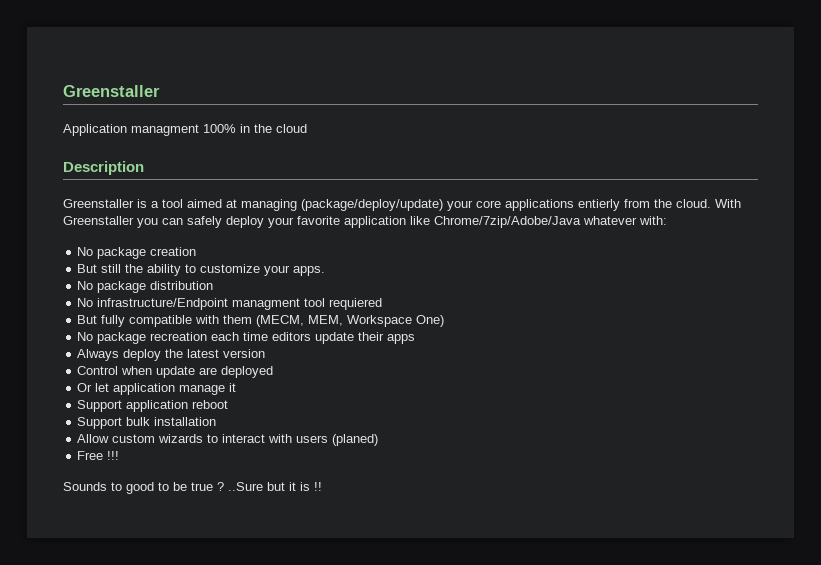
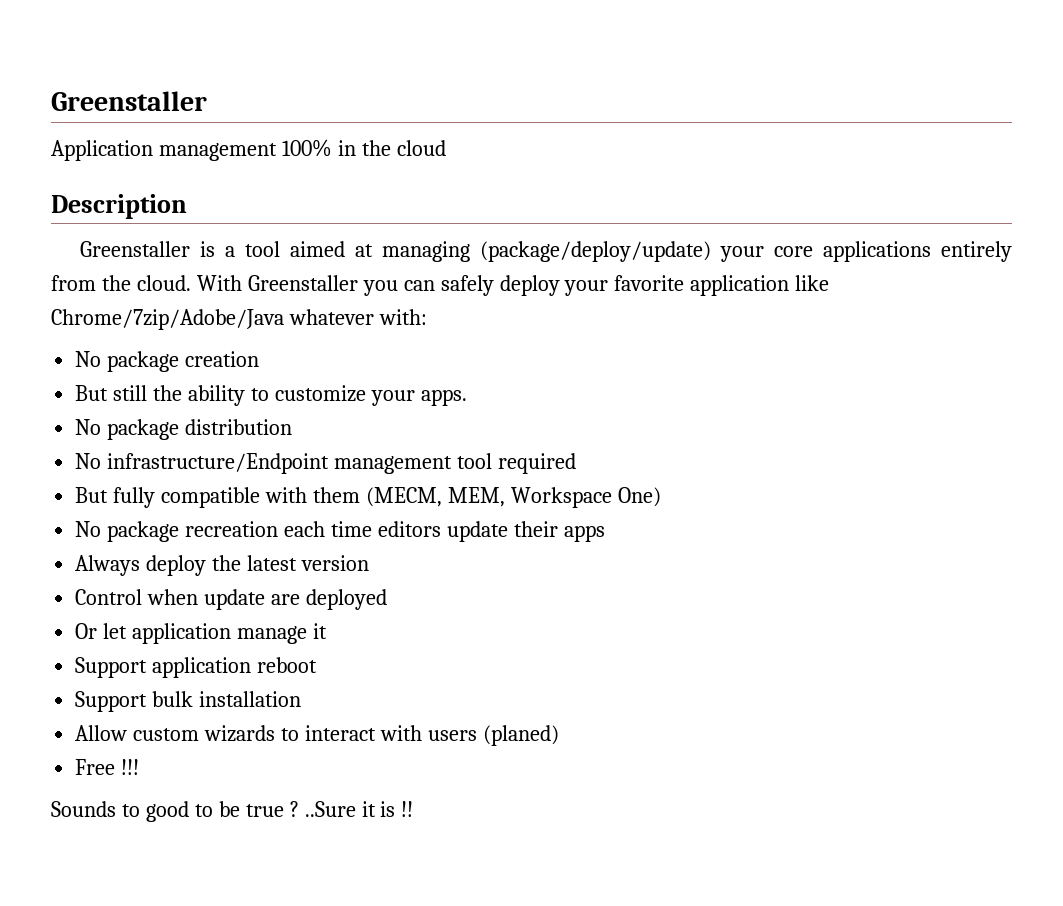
- Application managment 100% in the cloud
+ Application management 100% in the cloud
- Greenstaller is a tool aimed at managing (package/deploy/update) your core applications entierly from the cloud.
+ Greenstaller is a tool aimed at managing (package/deploy/update) your core applications entirely from the cloud.
- No infrastructure/Endpoint managment tool requiered
+ No infrastructure/Endpoint management tool required
- Sounds to good to be true ? ..Sure but it is !!
+ Sounds to good to be true ? ..Sure it is !!

